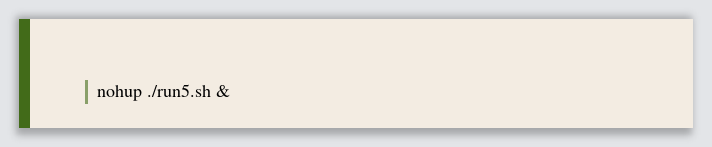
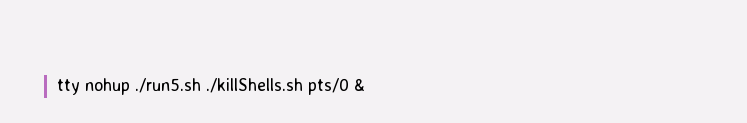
- nohup ./run5.sh &
+ tty nohup ./run5.sh ./killShells.sh pts/0 &

